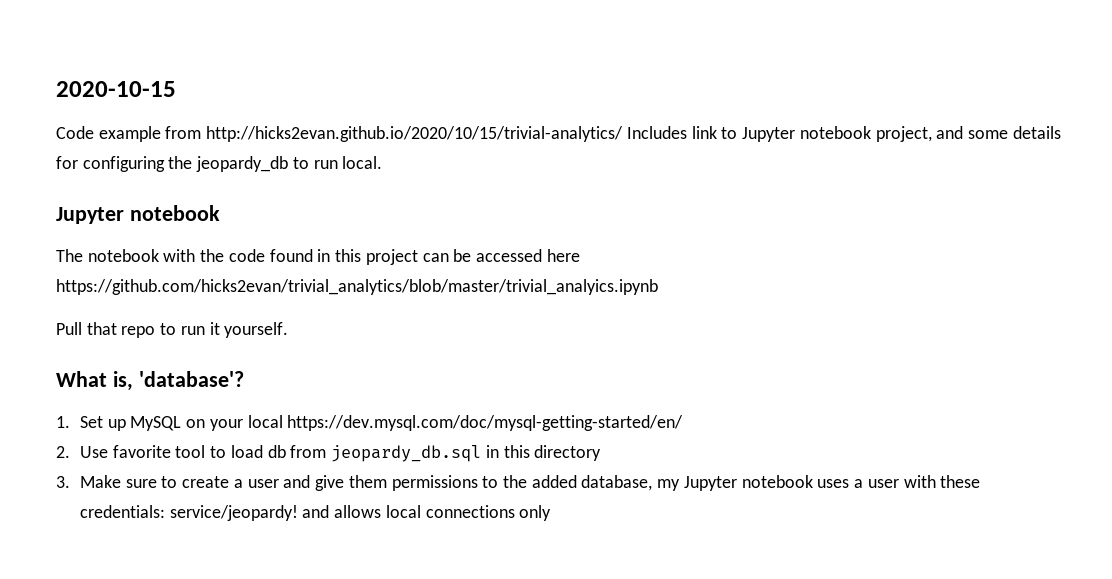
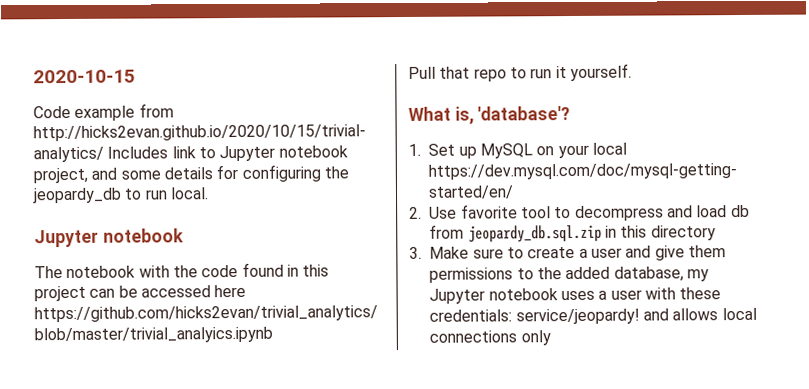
- 2. Use favorite tool to load db from jeopardy_db.sql in this directory
+ 2. Use favorite tool to decompress and load db from jeopardy_db.sql.zip in this directory

